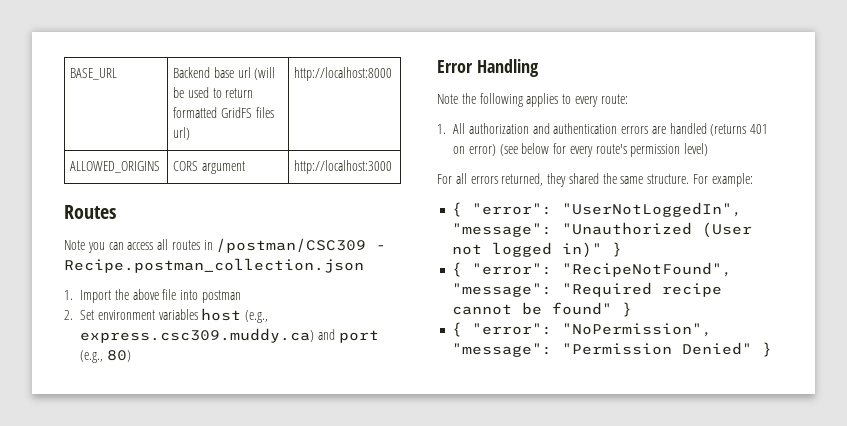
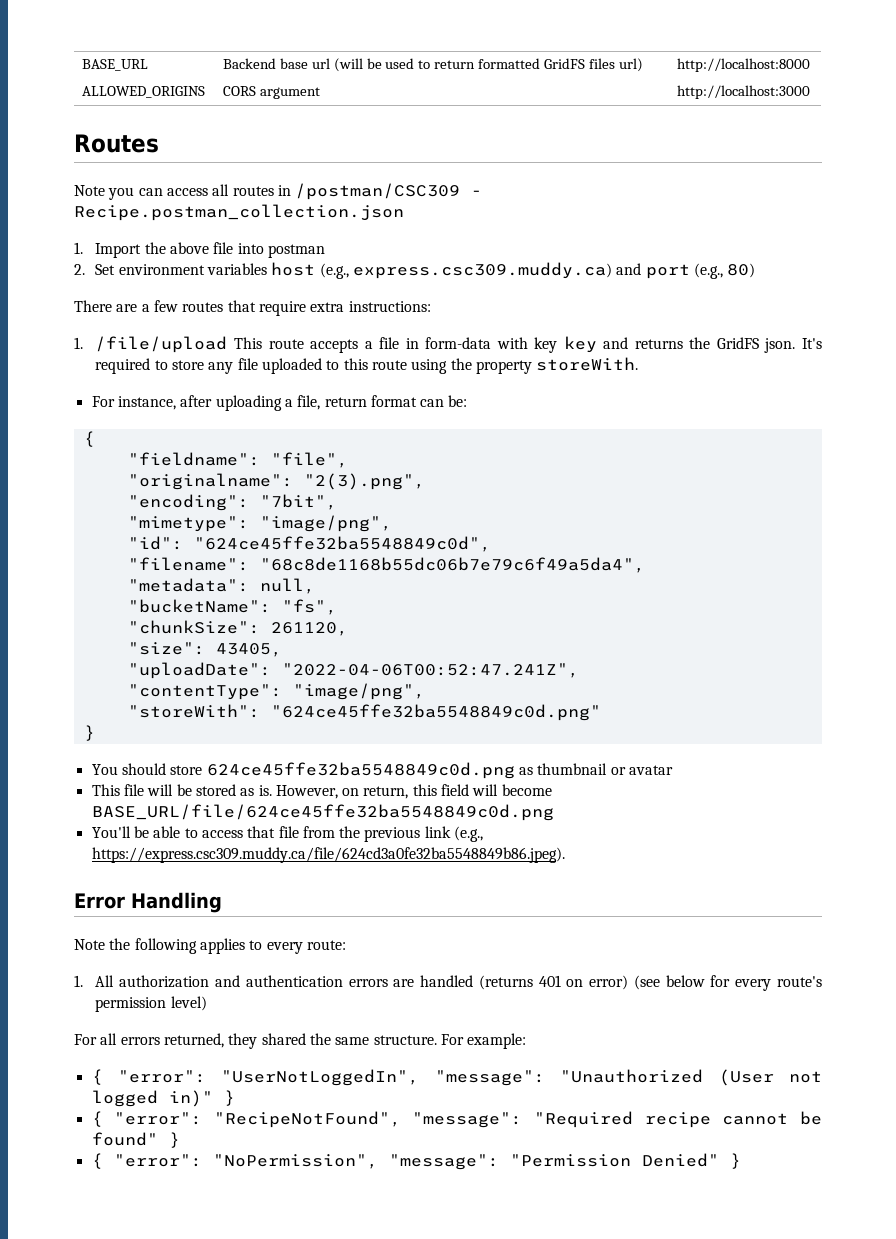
+ There are a few routes that require extra instructions:
+ 1. /file/upload This route accepts a file in form-data with key key and returns the GridFS json. It's required to store any file uploaded to this route using the property storeWith.
+ For instance, after uploading a file, return format can be:
+ {
+ "fieldname": "file",
+ "originalname": "2(3).png",
+ "encoding": "7bit",
+ "mimetype": "image/png",
+ "id": "624ce45ffe32ba5548849c0d",
+ "filename": "68c8de1168b55dc06b7e79c6f49a5da4",
+ "metadata": null,
+ "bucketName": "fs",
+ "chunkSize": 261120,
+ "size": 43405,
+ "uploadDate": "2022-04-06T00:52:47.241Z",
+ "contentType": "image/png",
+ "storeWith": "624ce45ffe32ba5548849c0d.png"
+ }
+ You should store 624ce45ffe32ba5548849c0d.png as thumbnail or avatar
+ This file will be stored as is. However, on return, this field will become BASE_URL/file/624ce45ffe32ba5548849c0d.png
+ You'll be able to access that file from the previous link (e.g., https://express.csc309.muddy.ca/file/624cd3a0fe32ba5548849b86.jpeg).

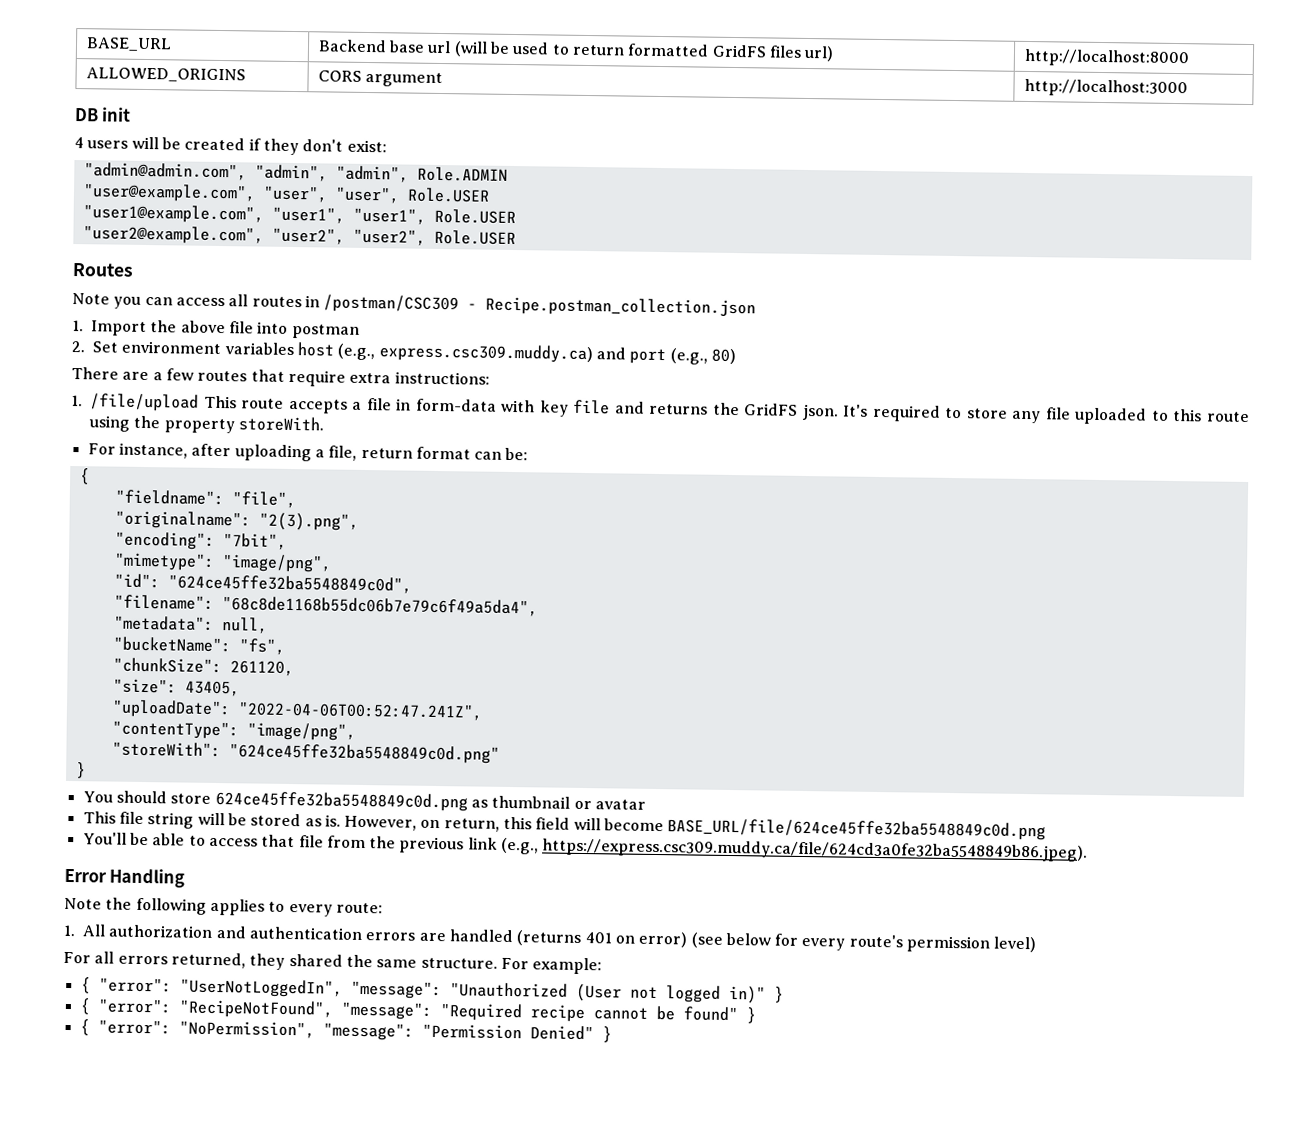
+ DB init
+ 4 users will be created if they don't exist:
+ "admin@admin.com", "admin", "admin", Role.ADMIN
+ "user@example.com", "user", "user", Role.USER
+ "user1@example.com", "user1", "user1", Role.USER
+ "user2@example.com", "user2", "user2", Role.USER
- 1. /file/upload This route accepts a file in form-data with key key and returns the GridFS json.
+ 1. /file/upload This route accepts a file in form-data with key file and returns the GridFS json.
- This file will be stored as is.
+ This file string will be stored as is.

